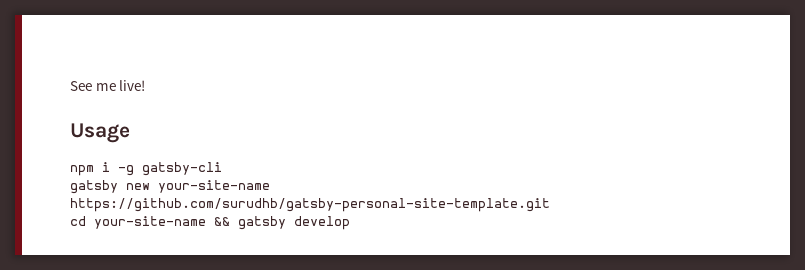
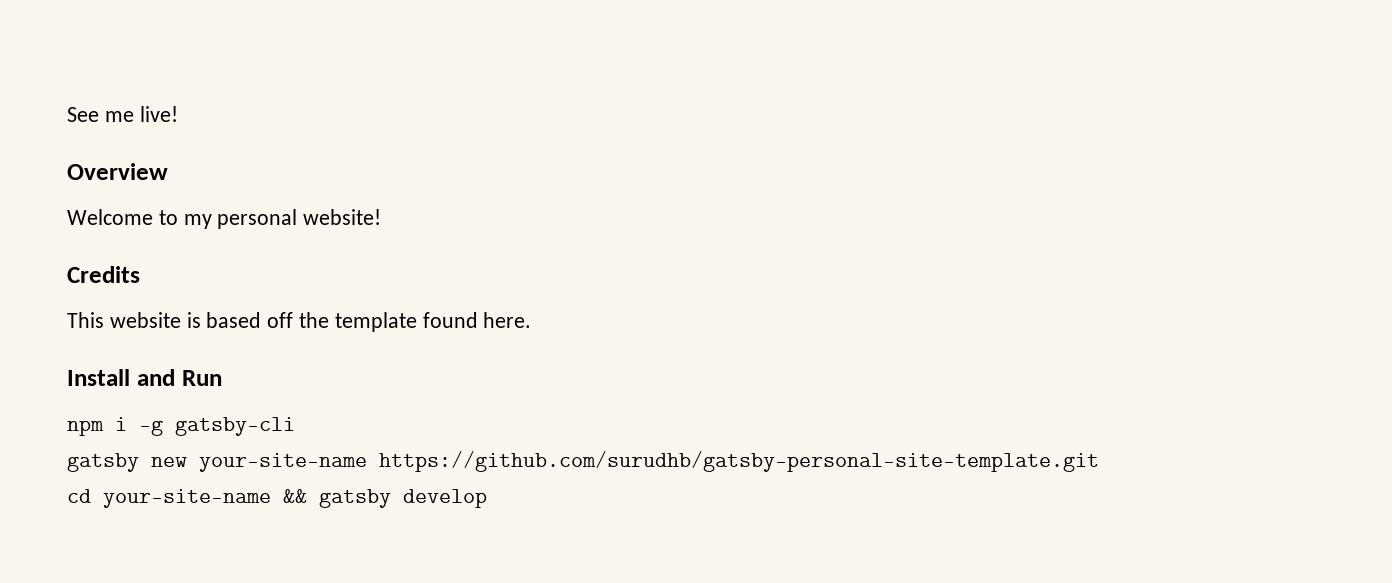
- Usage
+ Overview
+ Welcome to my personal website!
+ Credits
+ This website is based off the template found here.
+ Install and Run

